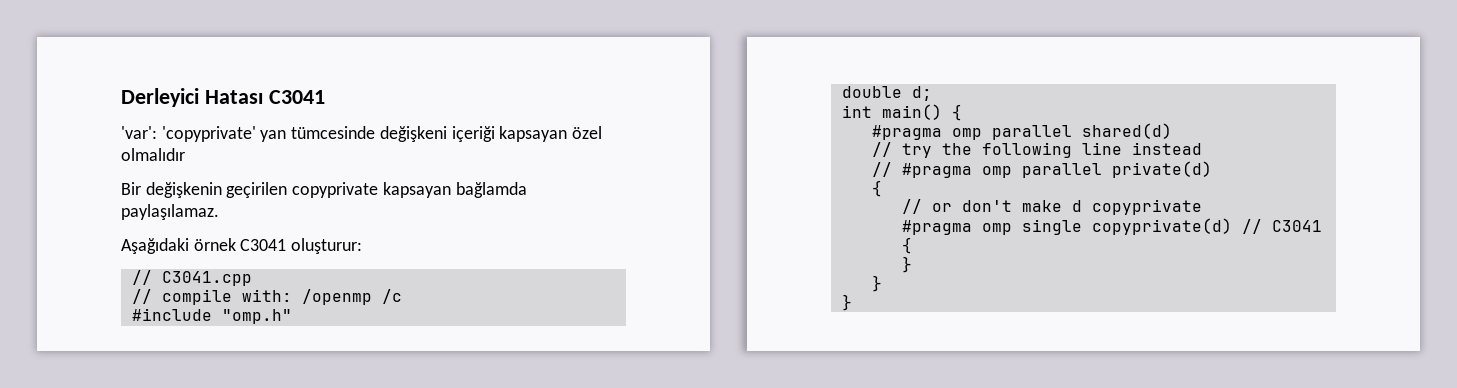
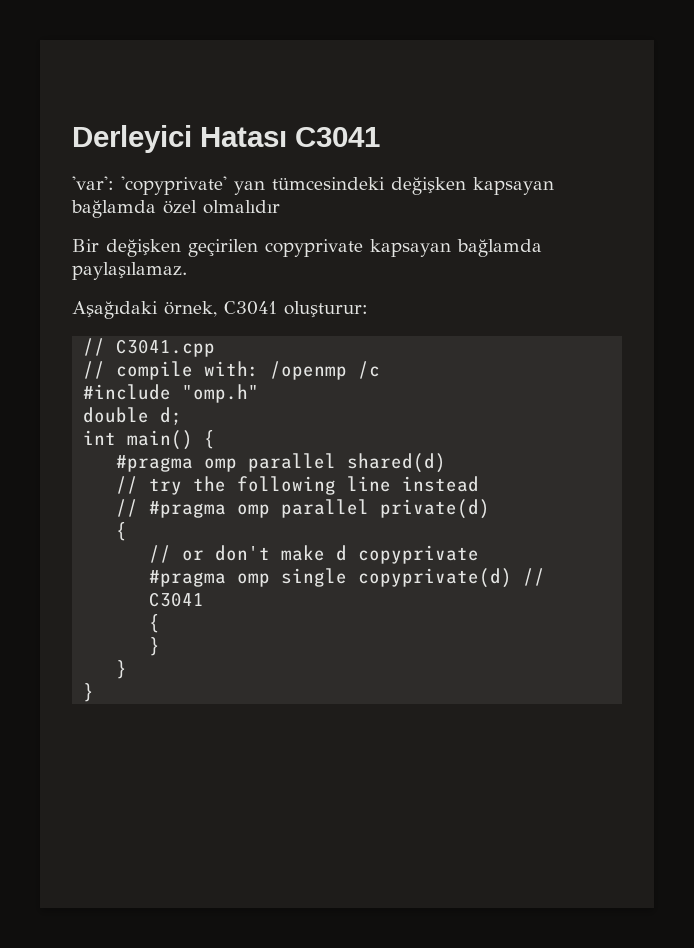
- 'var': 'copyprivate' yan tümcesinde değişkeni içeriği kapsayan özel olmalıdır
+ 'var': 'copyprivate' yan tümcesindeki değişken kapsayan bağlamda özel olmalıdır
- Bir değişkenin geçirilen copyprivate kapsayan bağlamda paylaşılamaz.
+ Bir değişken geçirilen copyprivate kapsayan bağlamda paylaşılamaz.
- Aşağıdaki örnek C3041 oluşturur:
+ Aşağıdaki örnek, C3041 oluşturur:

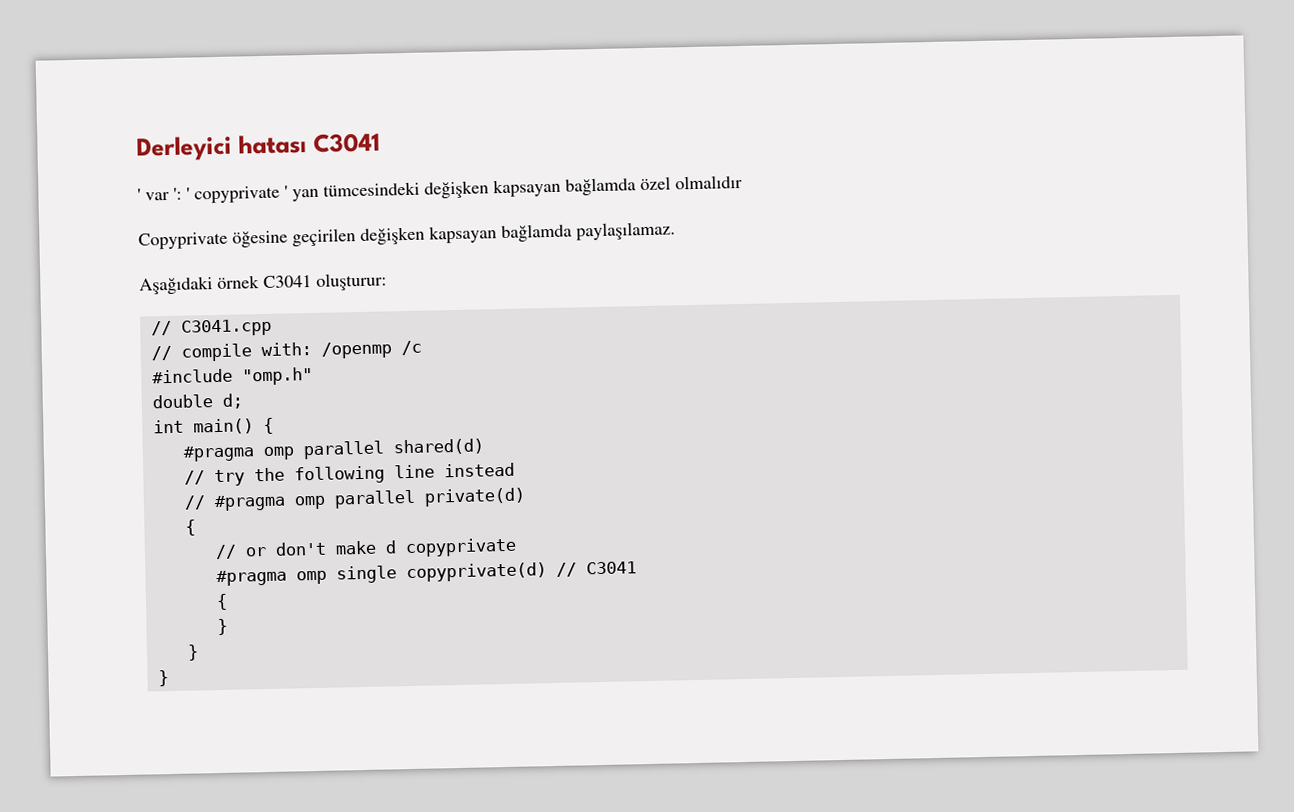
- Derleyici Hatası C3041
- 'var': 'copyprivate' yan tümcesindeki değişken kapsayan bağlamda özel olmalıdır
+ Derleyici hatası C3041
+ ' var ': ' copyprivate ' yan tümcesindeki değişken kapsayan bağlamda özel olmalıdır
- Bir değişken geçirilen copyprivate kapsayan bağlamda paylaşılamaz.
+ Copyprivate öğesine geçirilen değişken kapsayan bağlamda paylaşılamaz.
- Aşağıdaki örnek, C3041 oluşturur:
+ Aşağıdaki örnek C3041 oluşturur:

